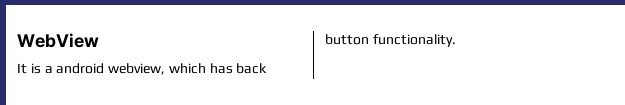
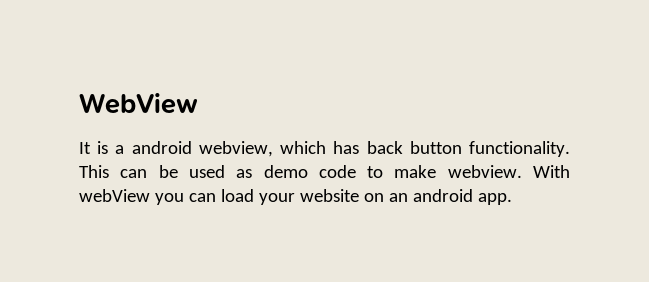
+ This can be used as demo code to make webview. With webView you can load your website on an android app.

